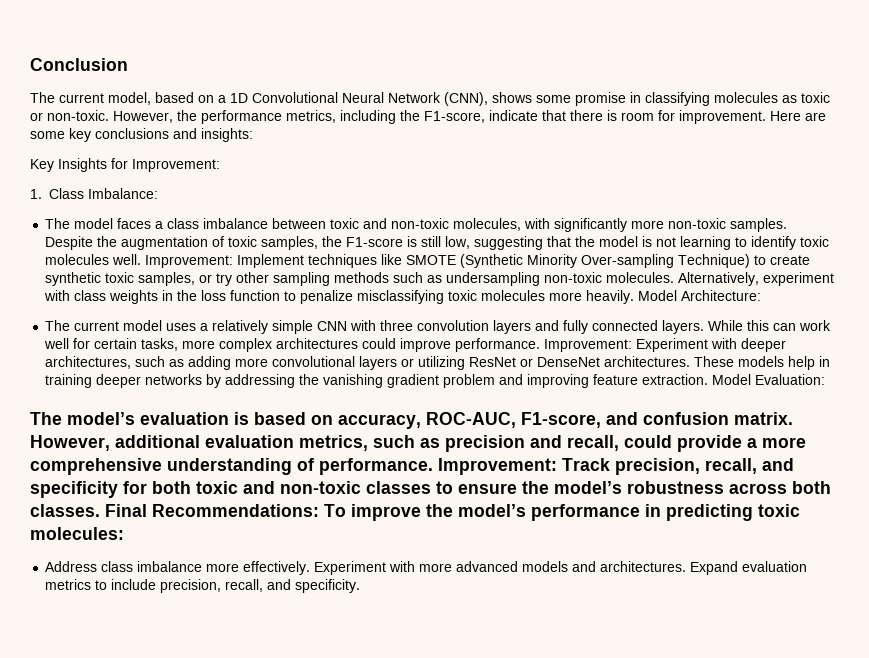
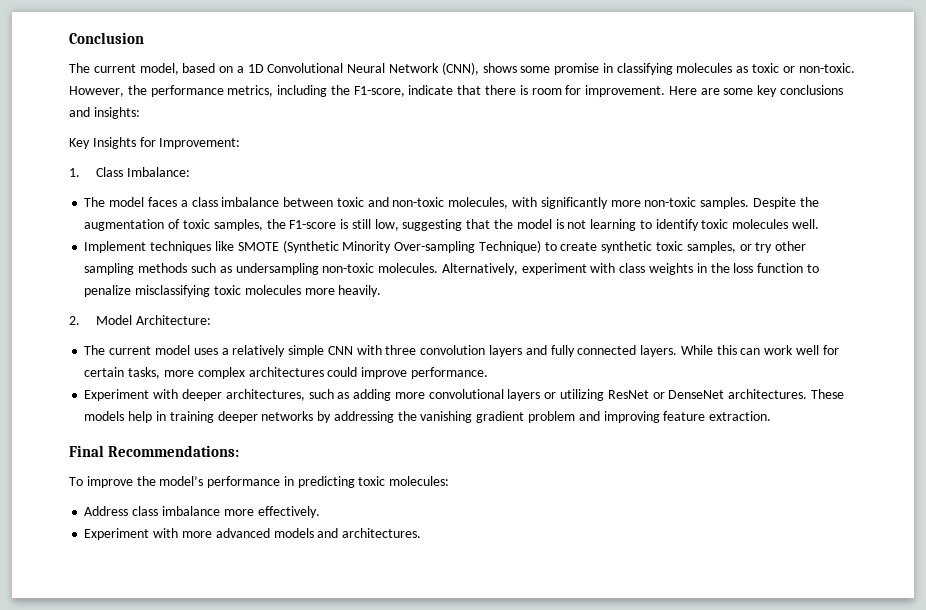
- Despite the augmentation of toxic samples, the F1-score is still low, suggesting that the model is not learning to identify toxic molecules well. Improvement: Implement techniques like SMOTE (Synthetic Minority Over-sampling Technique) to create synthetic toxic samples, or try other sampling methods such as undersampling non-toxic molecules.
+ Despite the augmentation of toxic samples, the F1-score is still low, suggesting that the model is not learning to identify toxic molecules well.
+ Implement techniques like SMOTE (Synthetic Minority Over-sampling Technique) to create synthetic toxic samples, or try other sampling methods such as undersampling non-toxic molecules.
- Alternatively, experiment with class weights in the loss function to penalize misclassifying toxic molecules more heavily. Model Architecture:
+ Alternatively, experiment with class weights in the loss function to penalize misclassifying toxic molecules more heavily.
+ 2. Model Architecture:
- While this can work well for certain tasks, more complex architectures could improve performance. Improvement: Experiment with deeper architectures, such as adding more convolutional layers or utilizing ResNet or DenseNet architectures.
+ While this can work well for certain tasks, more complex architectures could improve performance.
+ Experiment with deeper architectures, such as adding more convolutional layers or utilizing ResNet or DenseNet architectures.
- These models help in training deeper networks by addressing the vanishing gradient problem and improving feature extraction. Model Evaluation:
- The model’s evaluation is based on accuracy, ROC-AUC, F1-score, and confusion matrix. However, additional evaluation metrics, such as precision and recall, could provide a more comprehensive understanding of performance. Improvement: Track precision, recall, and specificity for both toxic and non-toxic classes to ensure the model’s robustness across both classes. Final Recommendations: To improve the model’s performance in predicting toxic molecules:
+ These models help in training deeper networks by addressing the vanishing gradient problem and improving feature extraction.
+ Final Recommendations:
+ To improve the model’s performance in predicting toxic molecules:
- Address class imbalance more effectively. Experiment with more advanced models and architectures. Expand evaluation metrics to include precision, recall, and specificity.
+ Address class imbalance more effectively.
+ Experiment with more advanced models and architectures.

